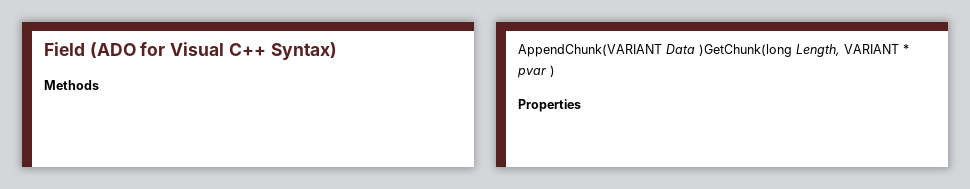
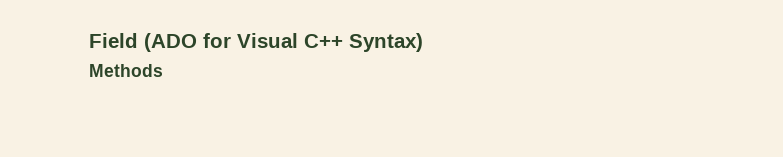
- AppendChunk(VARIANT Data )GetChunk(long Length, VARIANT * pvar )
- Properties

